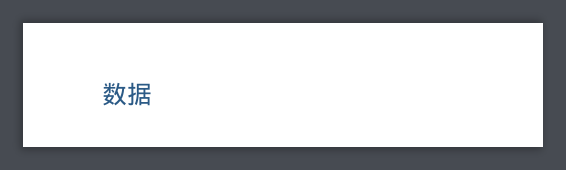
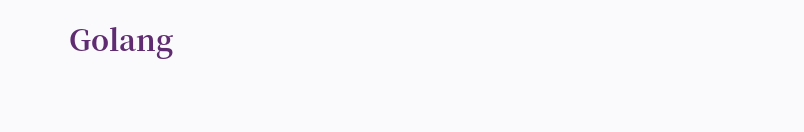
- 数据
+ Golang

